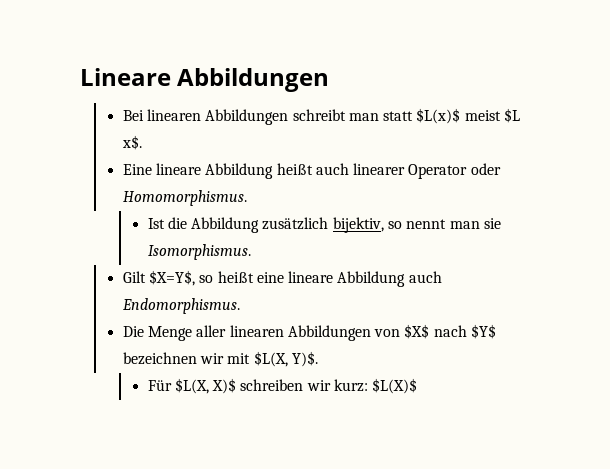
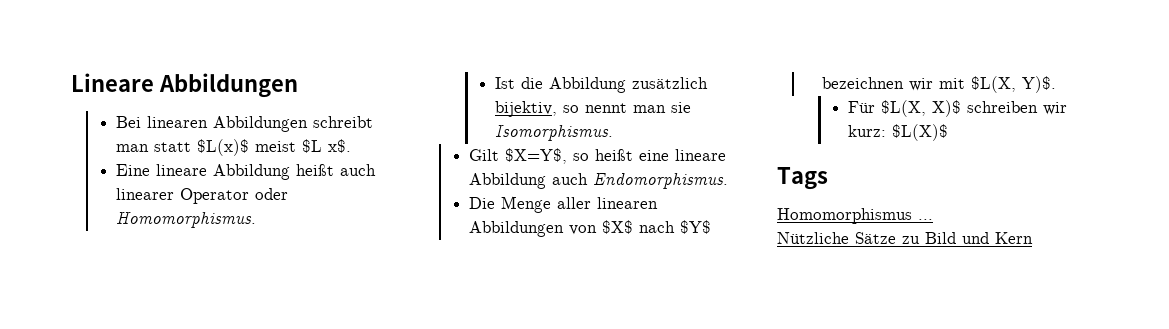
+ Tags
+ Homomorphismus ...
+ Nützliche Sätze zu Bild und Kern

